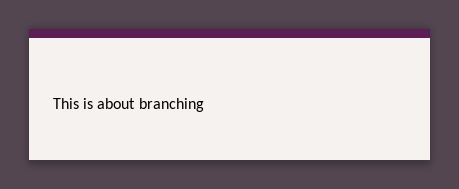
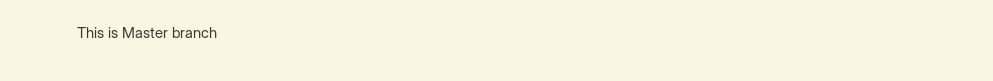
- This is about branching
+ This is Master branch

